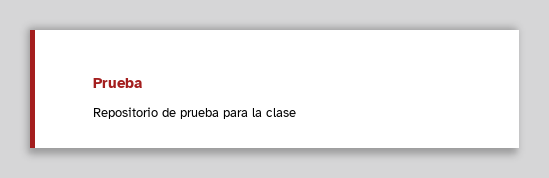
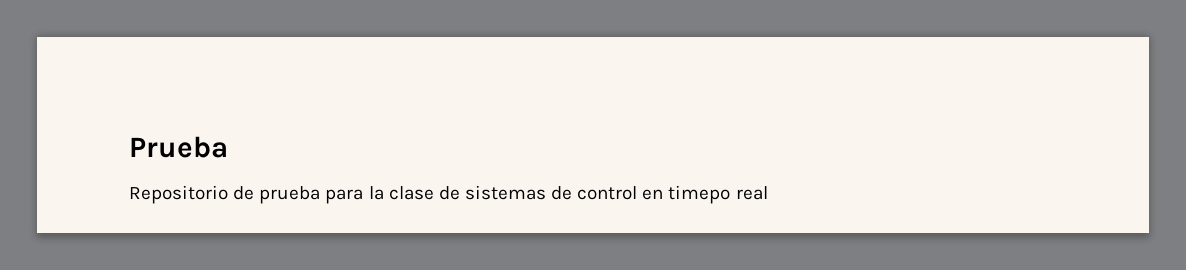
- Repositorio de prueba para la clase
+ Repositorio de prueba para la clase de sistemas de control en timepo real

